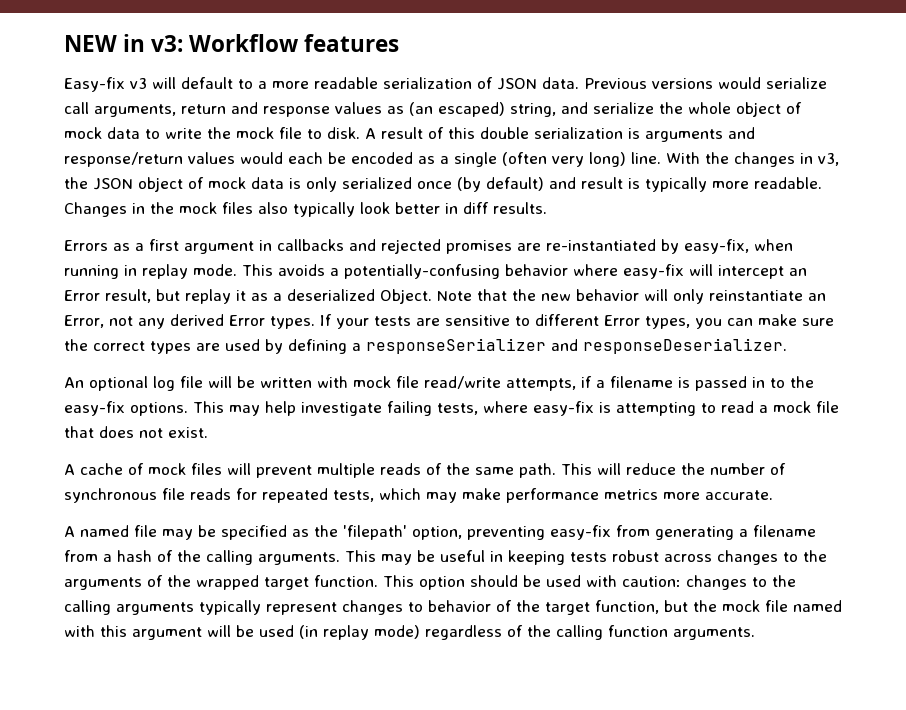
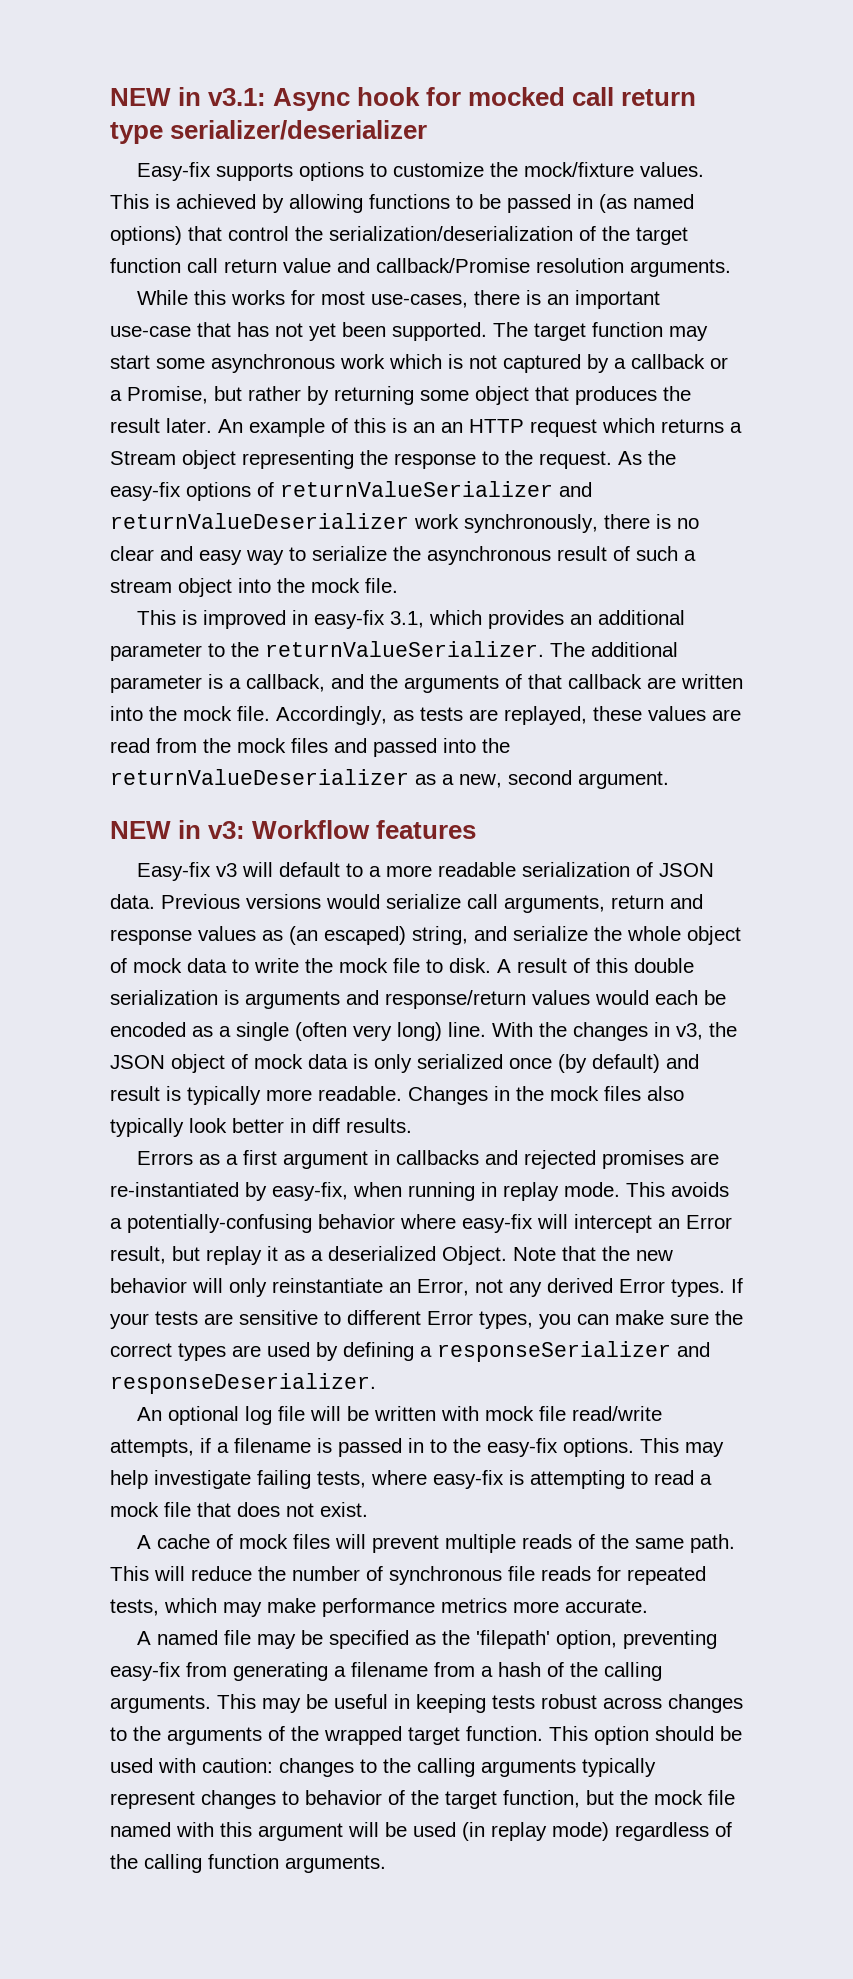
+ NEW in v3.1: Async hook for mocked call return type serializer/deserializer
+ Easy-fix supports options to customize the mock/fixture values. This is achieved by allowing functions to be passed in (as named options) that control the serialization/deserialization of the target function call return value and callback/Promise resolution arguments.
+ While this works for most use-cases, there is an important use-case that has not yet been supported. The target function may start some asynchronous work which is not captured by a callback or a Promise, but rather by returning some object that produces the result later. An example of this is an an HTTP request which returns a Stream object representing the response to the request. As the easy-fix options of returnValueSerializer and returnValueDeserializer work synchronously, there is no clear and easy way to serialize the asynchronous result of such a stream object into the mock file.
+ This is improved in easy-fix 3.1, which provides an additional parameter to the returnValueSerializer. The additional parameter is a callback, and the arguments of that callback are written into the mock file. Accordingly, as tests are replayed, these values are read from the mock files and passed into the returnValueDeserializer as a new, second argument.

